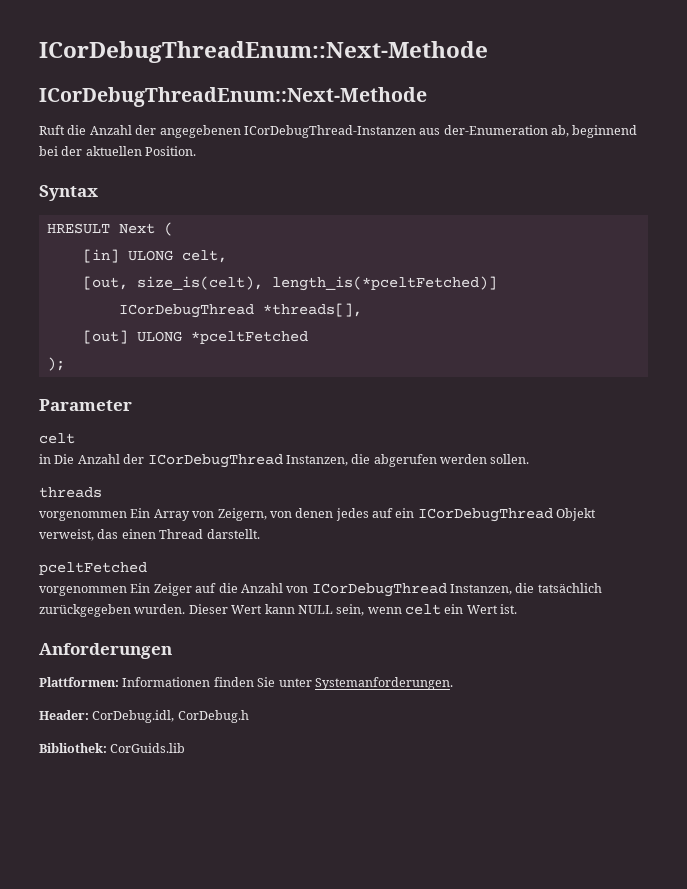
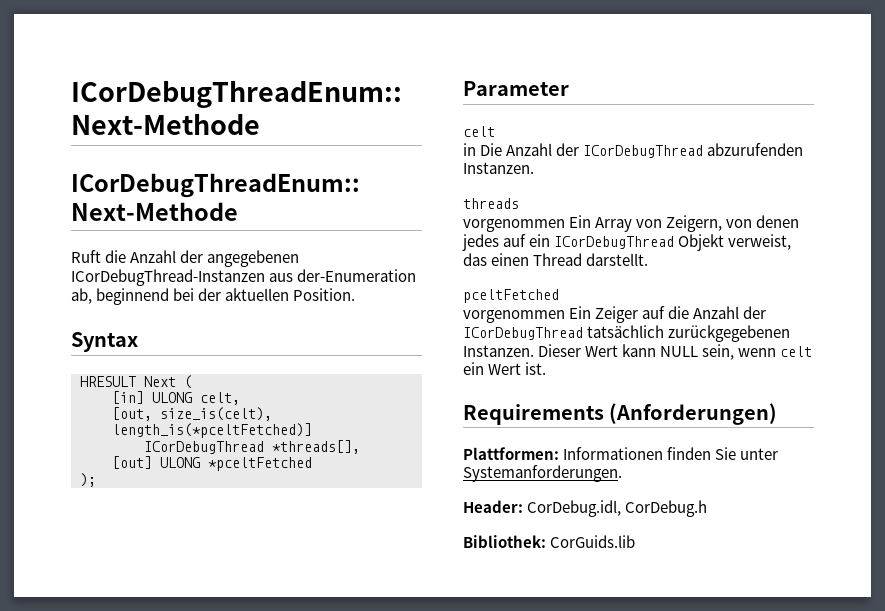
- in Die Anzahl der ICorDebugThread Instanzen, die abgerufen werden sollen.
+ in Die Anzahl der ICorDebugThread abzurufenden Instanzen.
- vorgenommen Ein Zeiger auf die Anzahl von ICorDebugThread Instanzen, die tatsächlich zurückgegeben wurden.
+ vorgenommen Ein Zeiger auf die Anzahl der ICorDebugThread tatsächlich zurückgegebenen Instanzen.
- Anforderungen
+ Requirements (Anforderungen)

